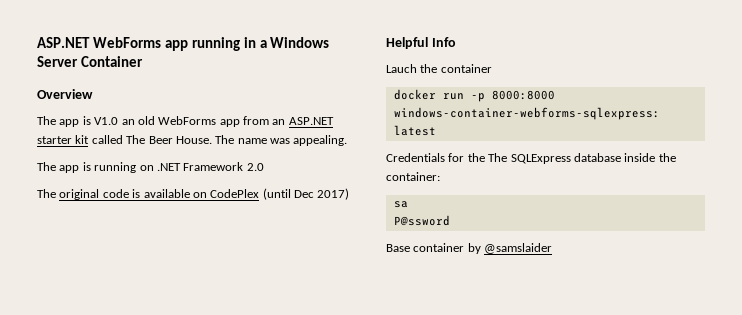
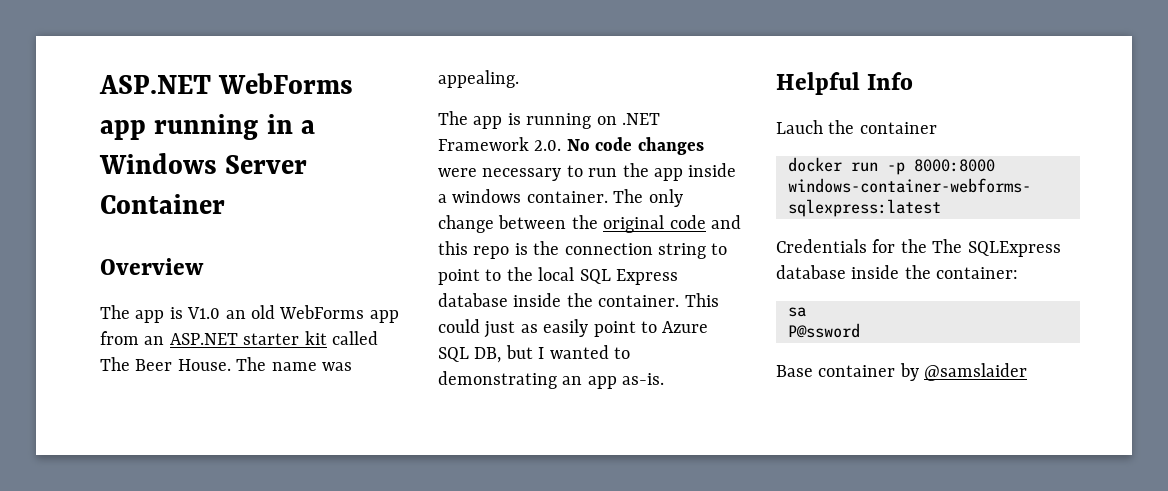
- The app is running on .NET Framework 2.0
- The original code is available on CodePlex (until Dec 2017)
+ The app is running on .NET Framework 2.0. No code changes were necessary to run the app inside a windows container. The only change between the original code and this repo is the connection string to point to the local SQL Express database inside the container. This could just as easily point to Azure SQL DB, but I wanted to demonstrating an app as-is.

